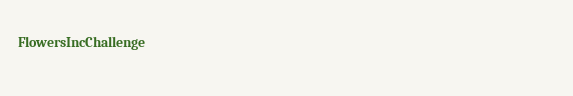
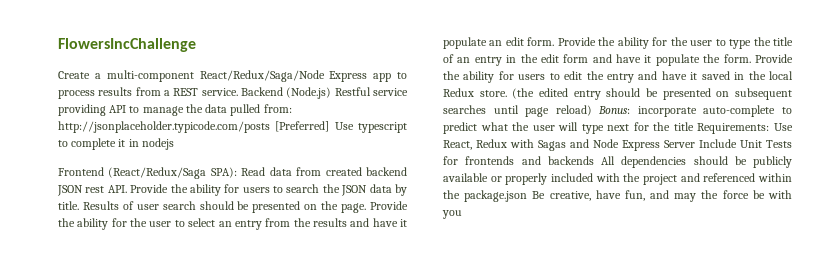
+ Create a multi-component React/Redux/Saga/Node Express app to process results from a REST service. Backend (Node.js) Restful service providing API to manage the data pulled from: http://jsonplaceholder.typicode.com/posts [Preferred] Use typescript to complete it in nodejs
+ Frontend (React/Redux/Saga SPA): Read data from created backend JSON rest API. Provide the ability for users to search the JSON data by title. Results of user search should be presented on the page. Provide the ability for the user to select an entry from the results and have it populate an edit form. Provide the ability for the user to type the title of an entry in the edit form and have it populate the form. Provide the ability for users to edit the entry and have it saved in the local Redux store. (the edited entry should be presented on subsequent searches until page reload) Bonus: incorporate auto-complete to predict what the user will type next for the title Requirements: Use React, Redux with Sagas and Node Express Server Include Unit Tests for frontends and backends All dependencies should be publicly available or properly included with the project and referenced within the package.json Be creative, have fun, and may the force be with you

